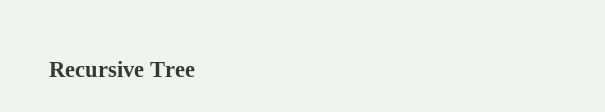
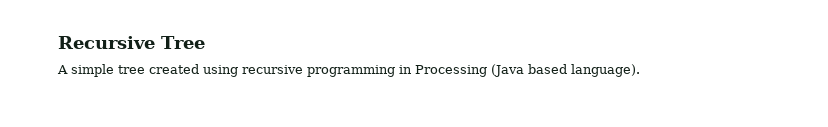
+ A simple tree created using recursive programming in Processing (Java based language).

